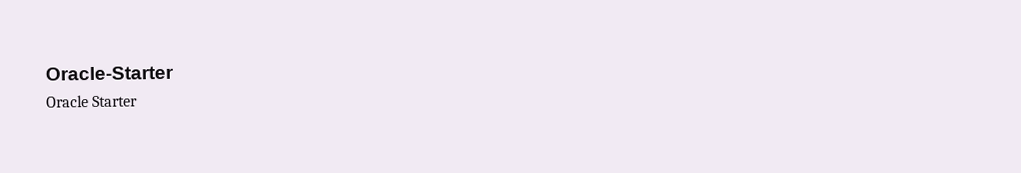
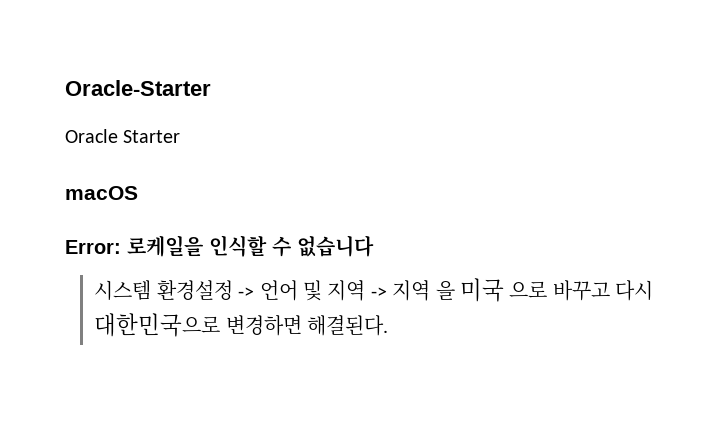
+ macOS
+ Error: 로케일을 인식할 수 없습니다
+ 시스템 환경설정 -> 언어 및 지역 -> 지역 을 미국 으로 바꾸고 다시 대한민국으로 변경하면 해결된다.

